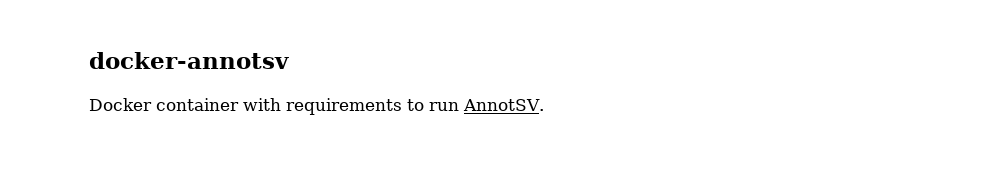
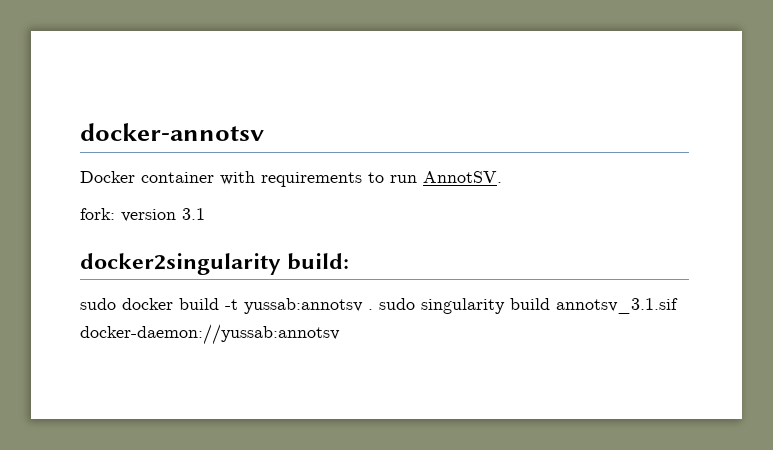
+ fork: version 3.1
+ docker2singularity build:
+ sudo docker build -t yussab:annotsv . sudo singularity build annotsv_3.1.sif docker-daemon://yussab:annotsv

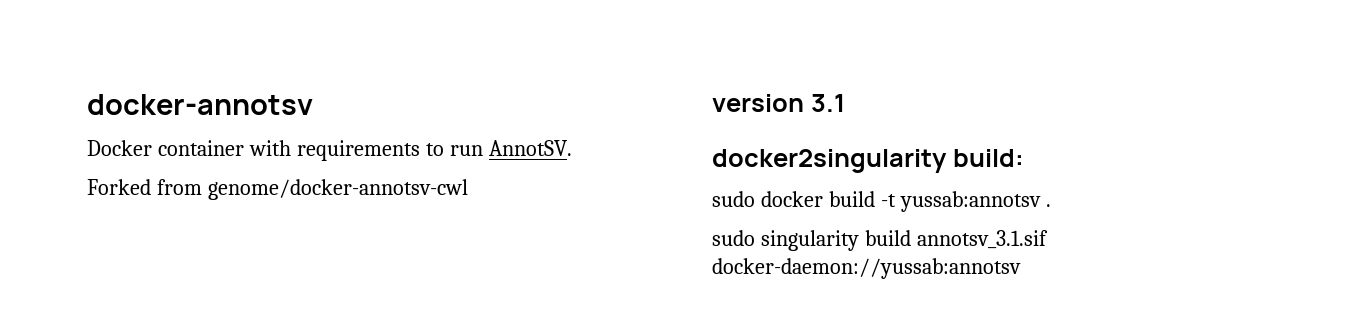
- fork: version 3.1
+ Forked from genome/docker-annotsv-cwl
+ version 3.1
- sudo docker build -t yussab:annotsv . sudo singularity build annotsv_3.1.sif docker-daemon://yussab:annotsv
+ sudo docker build -t yussab:annotsv .
+ sudo singularity build annotsv_3.1.sif docker-daemon://yussab:annotsv

